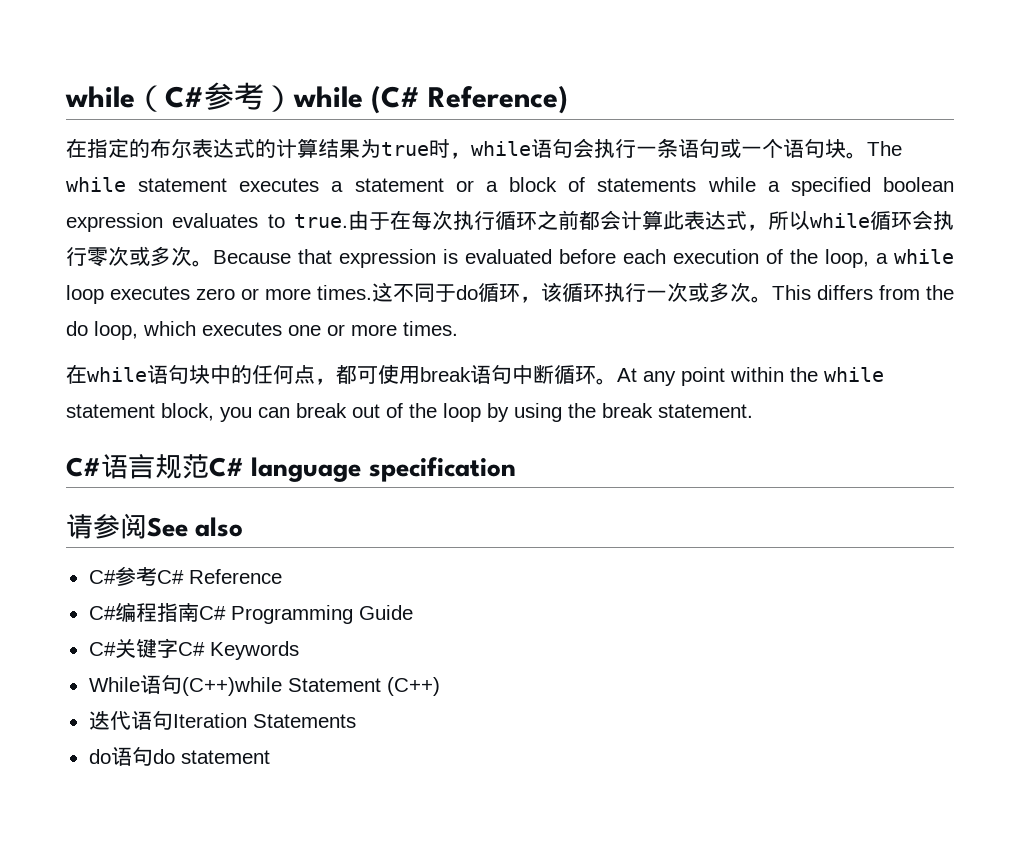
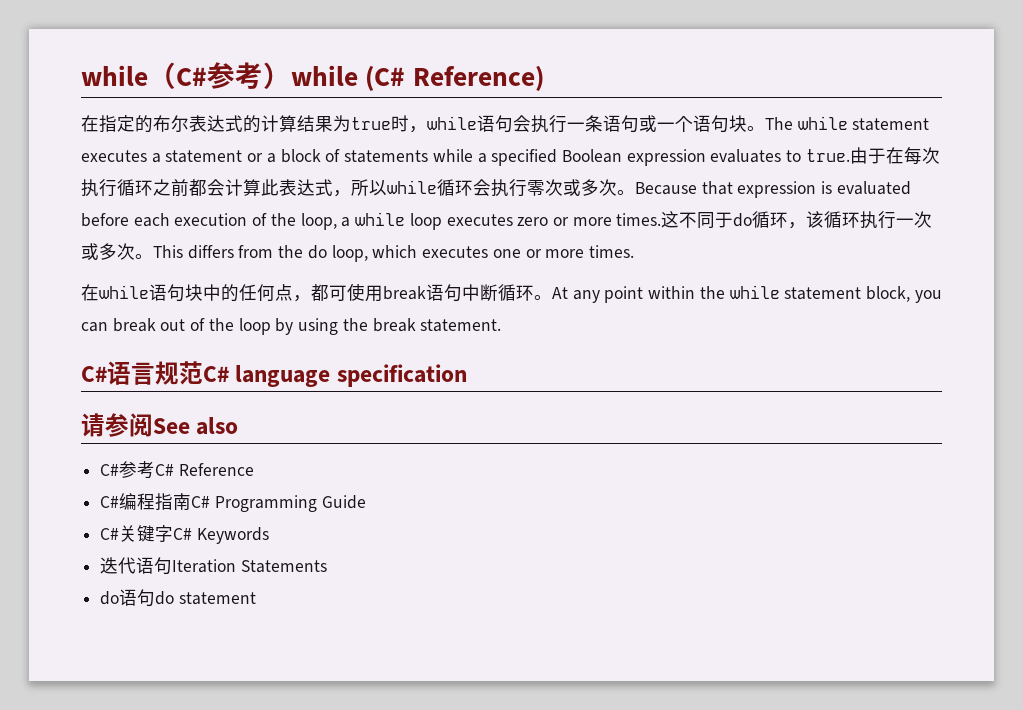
- The while statement executes a statement or a block of statements while a specified boolean expression evaluates to true.
+ The while statement executes a statement or a block of statements while a specified Boolean expression evaluates to true.
- While语句(C++)while Statement (C++)

